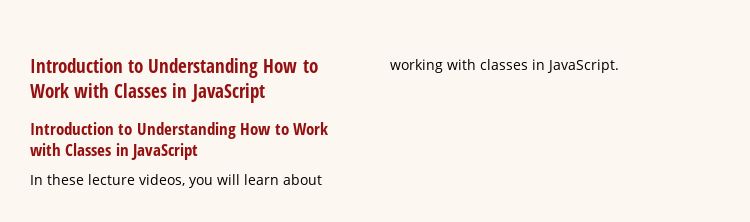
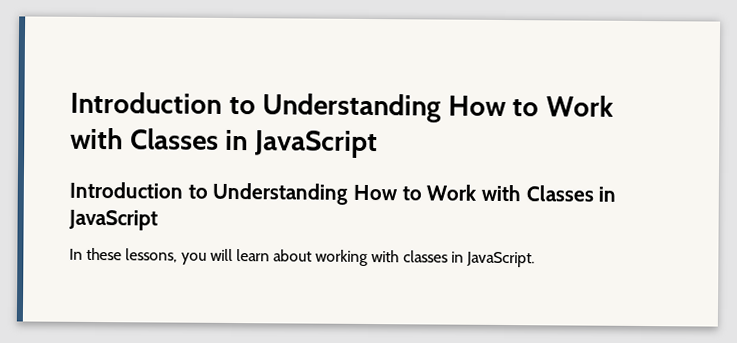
- In these lecture videos, you will learn about working with classes in JavaScript.
+ In these lessons, you will learn about working with classes in JavaScript.

